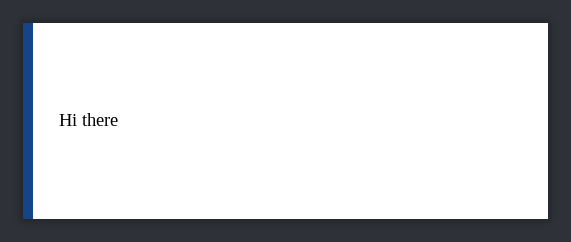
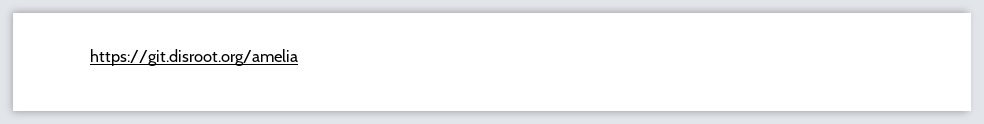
- Hi there
+ https://git.disroot.org/amelia

